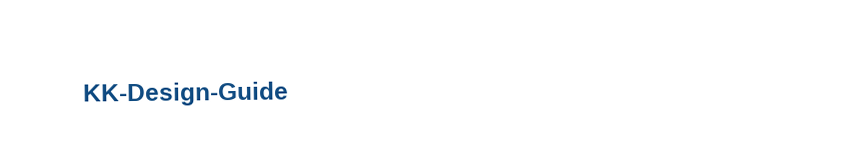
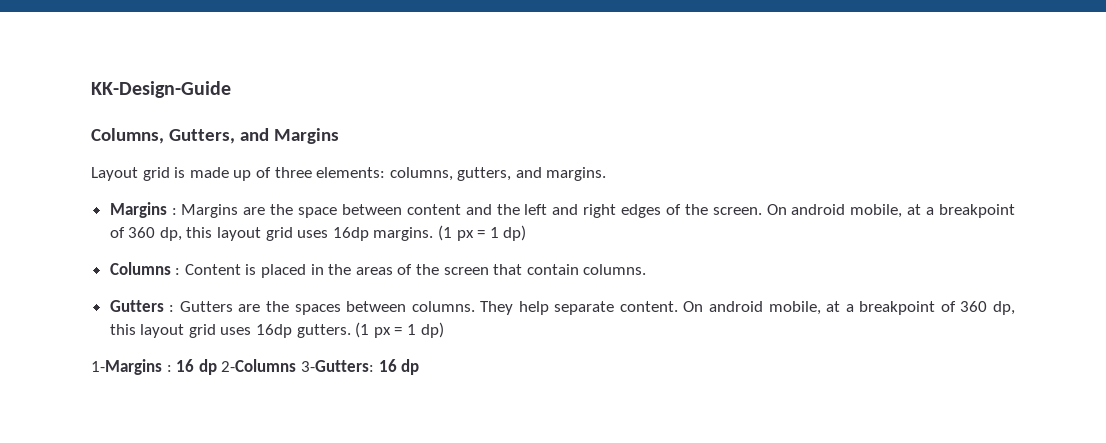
+ Columns, Gutters, and Margins
+ Layout grid is made up of three elements: columns, gutters, and margins.
+ Margins : Margins are the space between content and the left and right edges of the screen. On android mobile, at a breakpoint of 360 dp, this layout grid uses 16dp margins. (1 px = 1 dp)
+ Columns : Content is placed in the areas of the screen that contain columns.
+ Gutters : Gutters are the spaces between columns. They help separate content. On android mobile, at a breakpoint of 360 dp, this layout grid uses 16dp gutters. (1 px = 1 dp)
+ 1-Margins : 16 dp 2-Columns 3-Gutters: 16 dp

